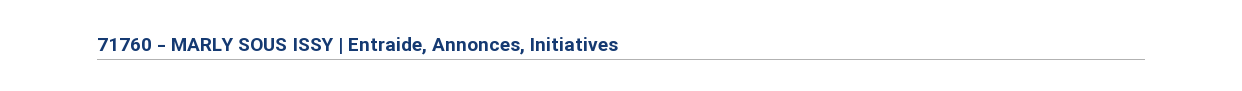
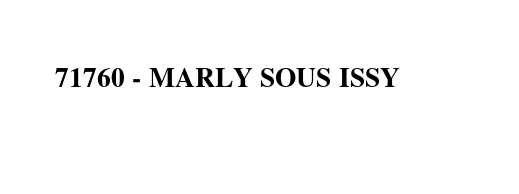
- 71760 - MARLY SOUS ISSY | Entraide, Annonces, Initiatives
+ 71760 - MARLY SOUS ISSY

